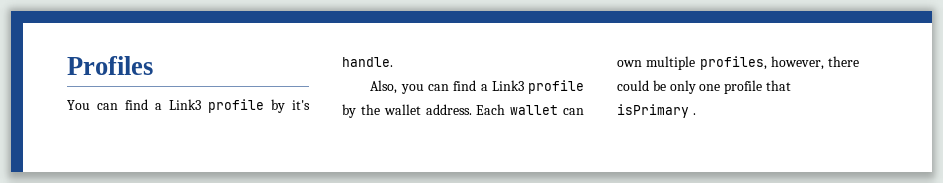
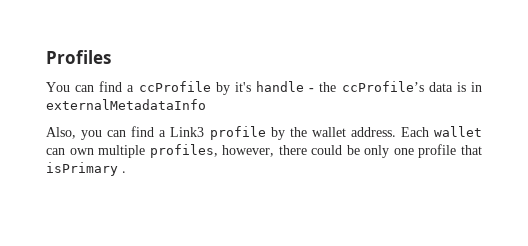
- You can find a Link3 profile by it's handle.
+ You can find a ccProfile by it's handle - the ccProfile’s data is in externalMetadataInfo

